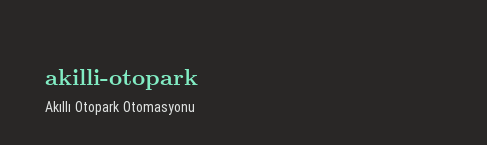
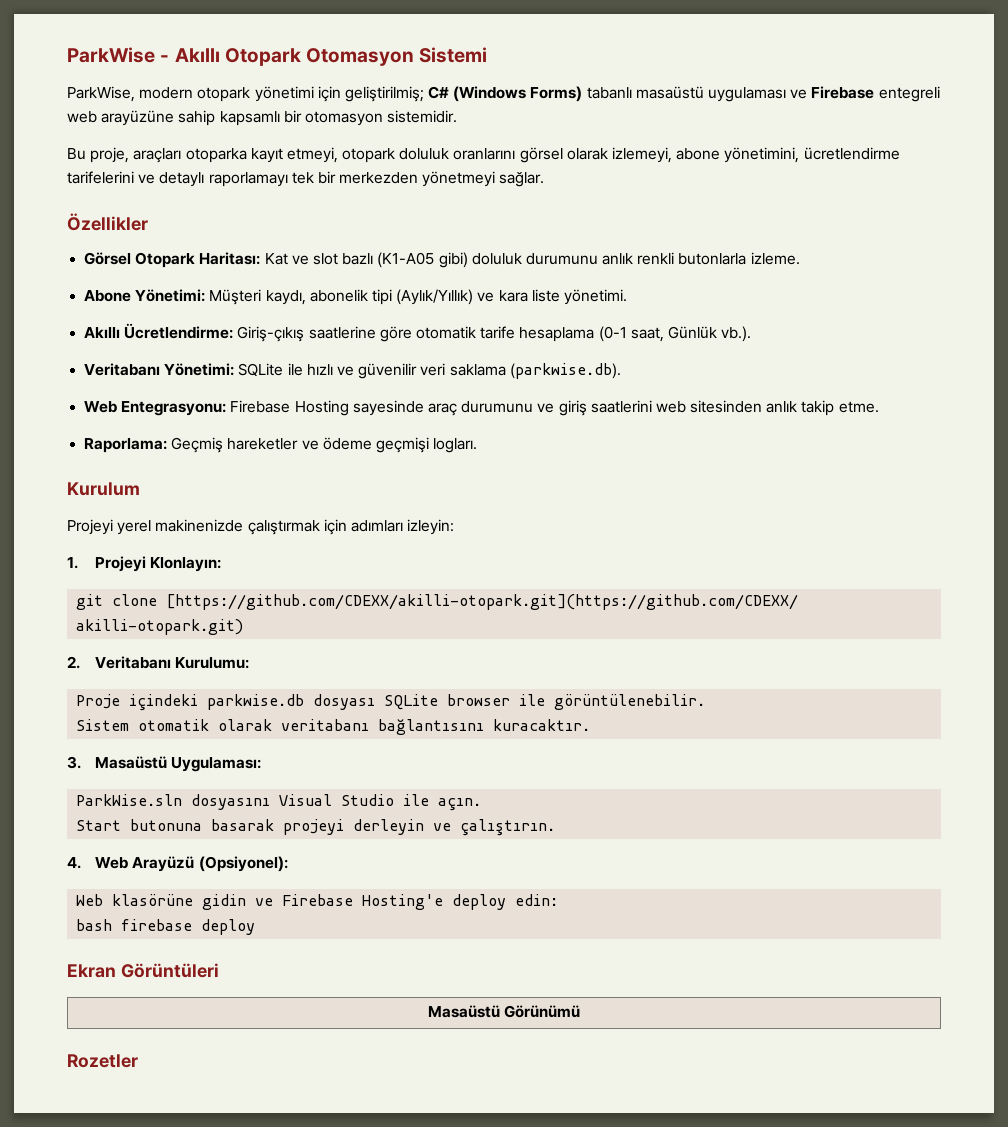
- akilli-otopark
- Akıllı Otopark Otomasyonu
+ ParkWise - Akıllı Otopark Otomasyon Sistemi
+ ParkWise, modern otopark yönetimi için geliştirilmiş; C# (Windows Forms) tabanlı masaüstü uygulaması ve Firebase entegreli web arayüzüne sahip kapsamlı bir otomasyon sistemidir.
+ Bu proje, araçları otoparka kayıt etmeyi, otopark doluluk oranlarını görsel olarak izlemeyi, abone yönetimini, ücretlendirme tarifelerini ve detaylı raporlamayı tek bir merkezden yönetmeyi sağlar.
+ Özellikler
+ Görsel Otopark Haritası: Kat ve slot bazlı (K1-A05 gibi) doluluk durumunu anlık renkli butonlarla izleme.
+ Abone Yönetimi: Müşteri kaydı, abonelik tipi (Aylık/Yıllık) ve kara liste yönetimi.
+ Akıllı Ücretlendirme: Giriş-çıkış saatlerine göre otomatik tarife hesaplama (0-1 saat, Günlük vb.).
+ Veritabanı Yönetimi: SQLite ile hızlı ve güvenilir veri saklama (parkwise.db).
+ Web Entegrasyonu: Firebase Hosting sayesinde araç durumunu ve giriş saatlerini web sitesinden anlık takip etme.
+ Raporlama: Geçmiş hareketler ve ödeme geçmişi logları.
+ Kurulum
+ Projeyi yerel makinenizde çalıştırmak için adımları izleyin:
+ 1. Projeyi Klonlayın:
+ git clone [https://github.com/CDEXX/akilli-otopark.git](https://github.com/CDEXX/ akilli-otopark.git)
+ 2. Veritabanı Kurulumu:
+ Proje içindeki parkwise.db dosyası SQLite browser ile görüntülenebilir.
+ Sistem otomatik olarak veritabanı bağlantısını kuracaktır.
+ 3. Masaüstü Uygulaması:
+ ParkWise.sln dosyasını Visual Studio ile açın.
+ Start butonuna basarak projeyi derleyin ve çalıştırın.
+ 4. Web Arayüzü (Opsiyonel):
+ Web klasörüne gidin ve Firebase Hosting'e deploy edin:
+ bash firebase deploy
+ Ekran Görüntüleri
+ Masaüstü Görünümü
+ Rozetler

